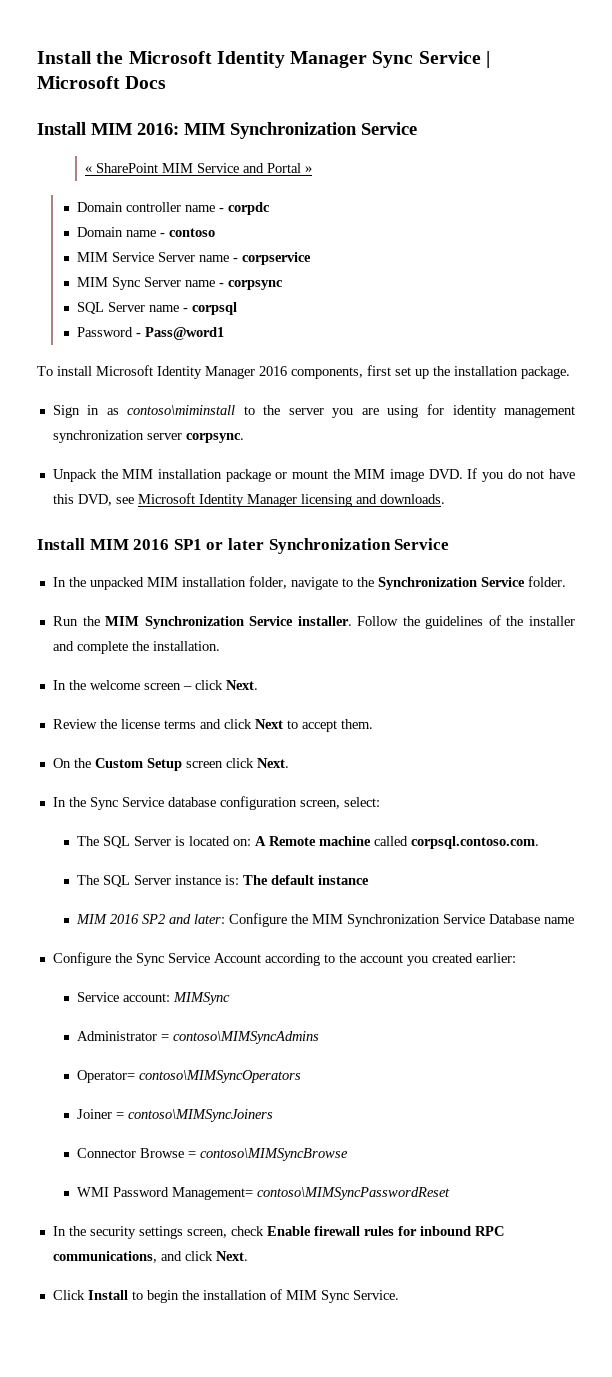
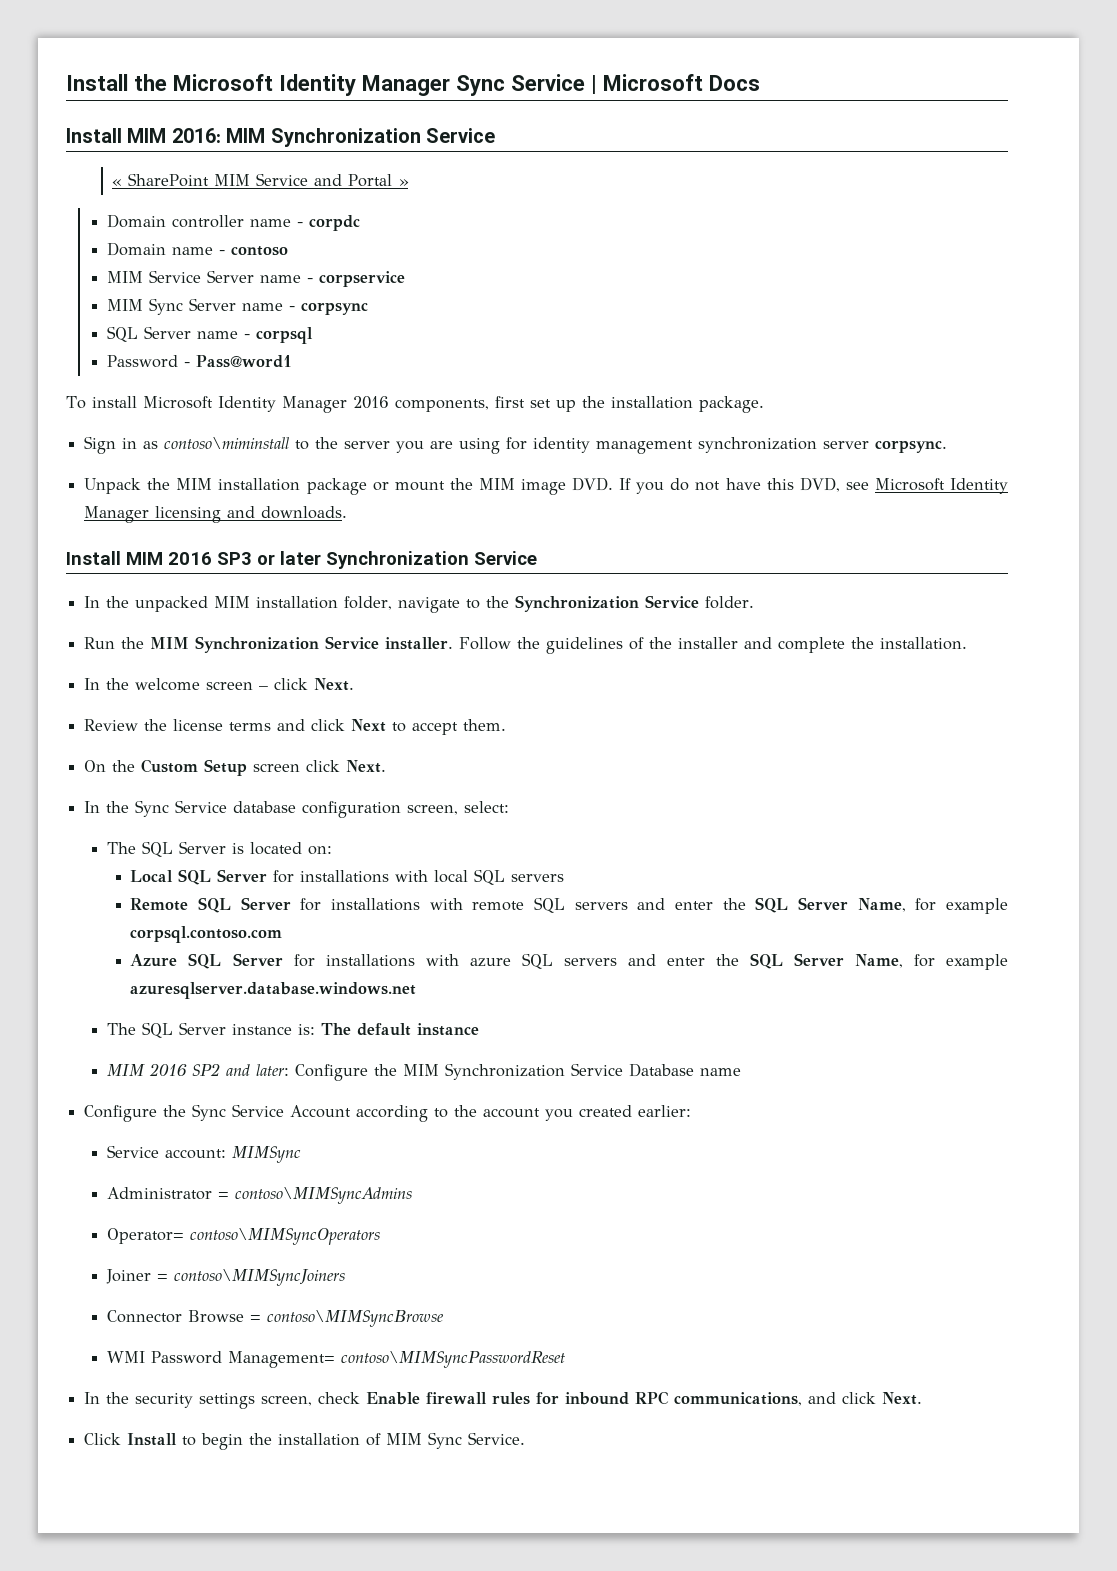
- Install MIM 2016 SP1 or later Synchronization Service
+ Install MIM 2016 SP3 or later Synchronization Service
- The SQL Server is located on: A Remote machine called corpsql.contoso.com.
+ The SQL Server is located on:
+ Local SQL Server for installations with local SQL servers
+ Remote SQL Server for installations with remote SQL servers and enter the SQL Server Name, for example corpsql.contoso.com
+ Azure SQL Server for installations with azure SQL servers and enter the SQL Server Name, for example azuresqlserver.database.windows.net

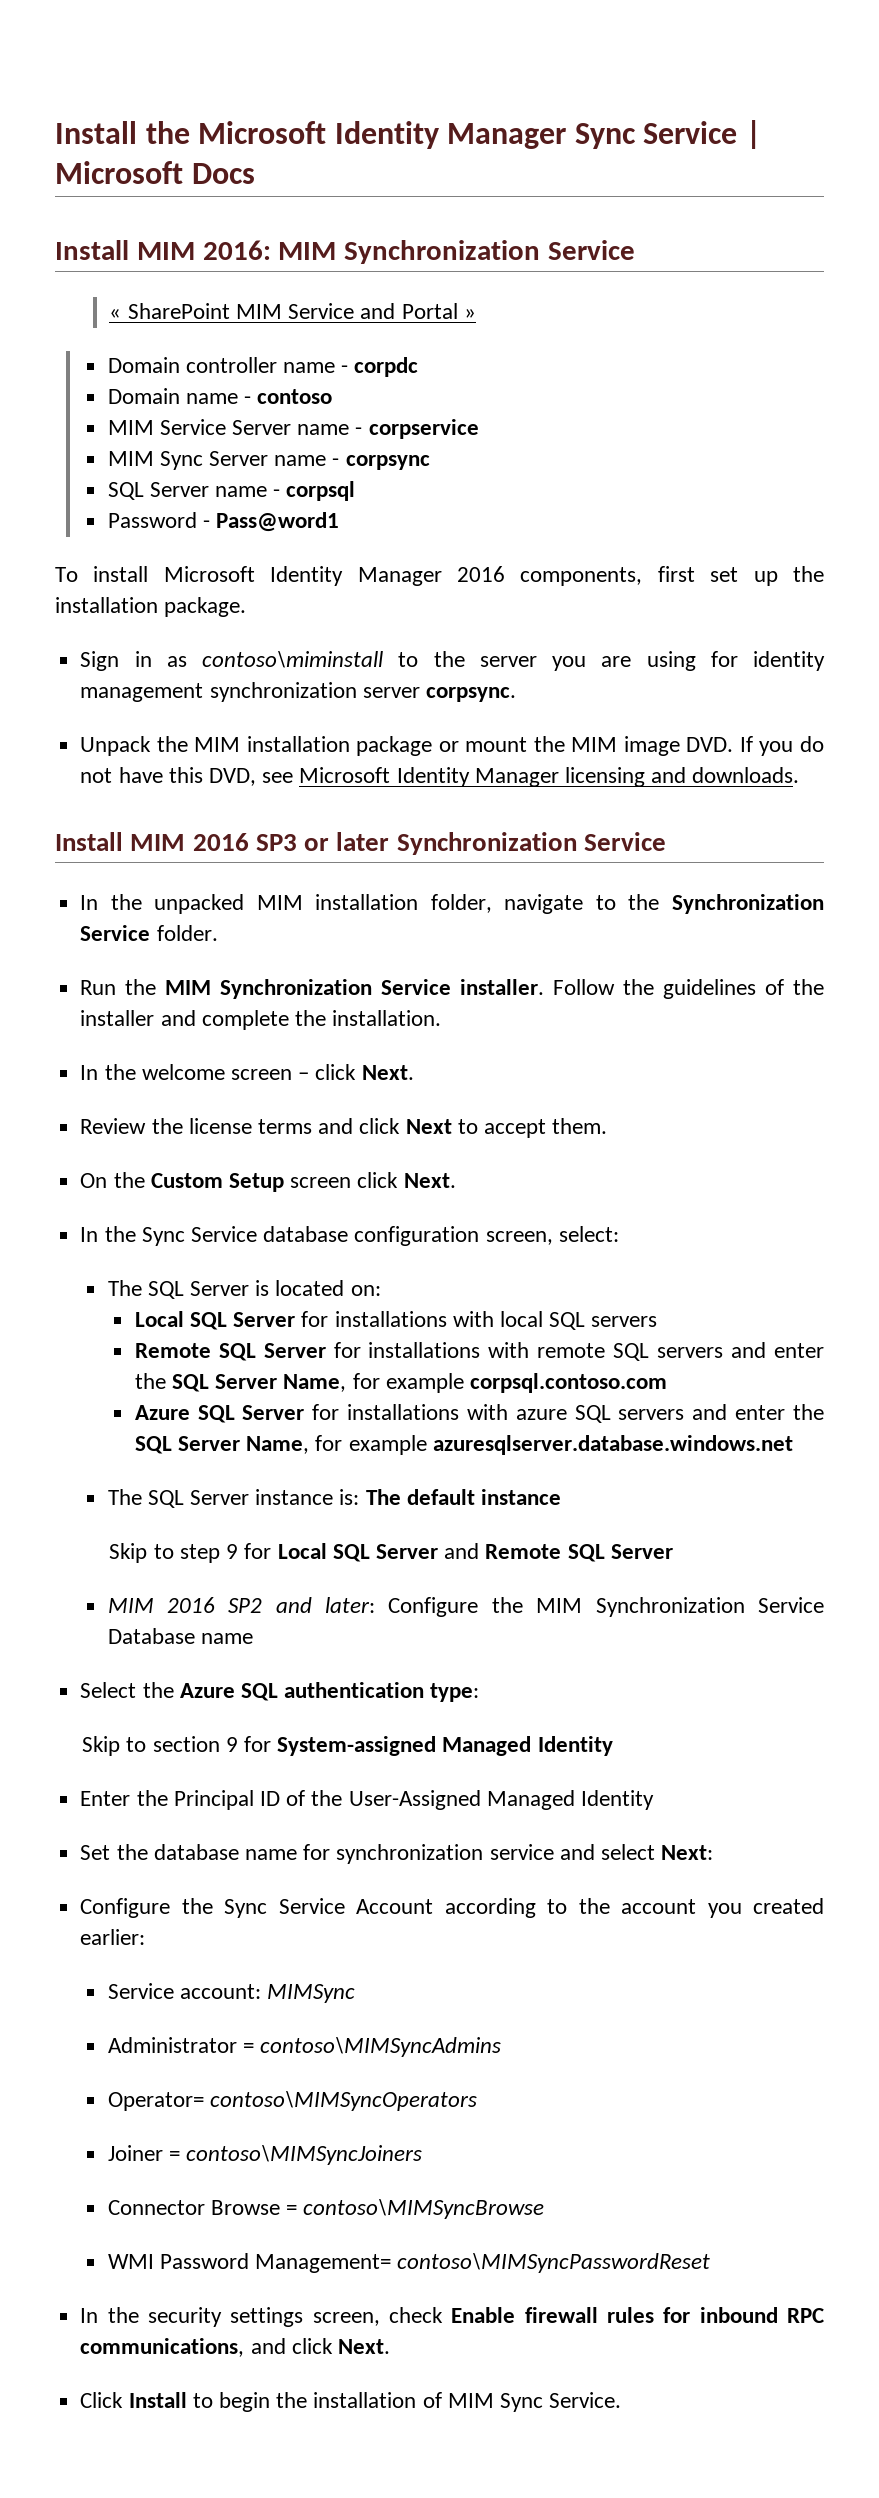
+ Skip to step 9 for Local SQL Server and Remote SQL Server
+ Select the Azure SQL authentication type:
+ Skip to section 9 for System-assigned Managed Identity
+ Enter the Principal ID of the User-Assigned Managed Identity
+ Set the database name for synchronization service and select Next:

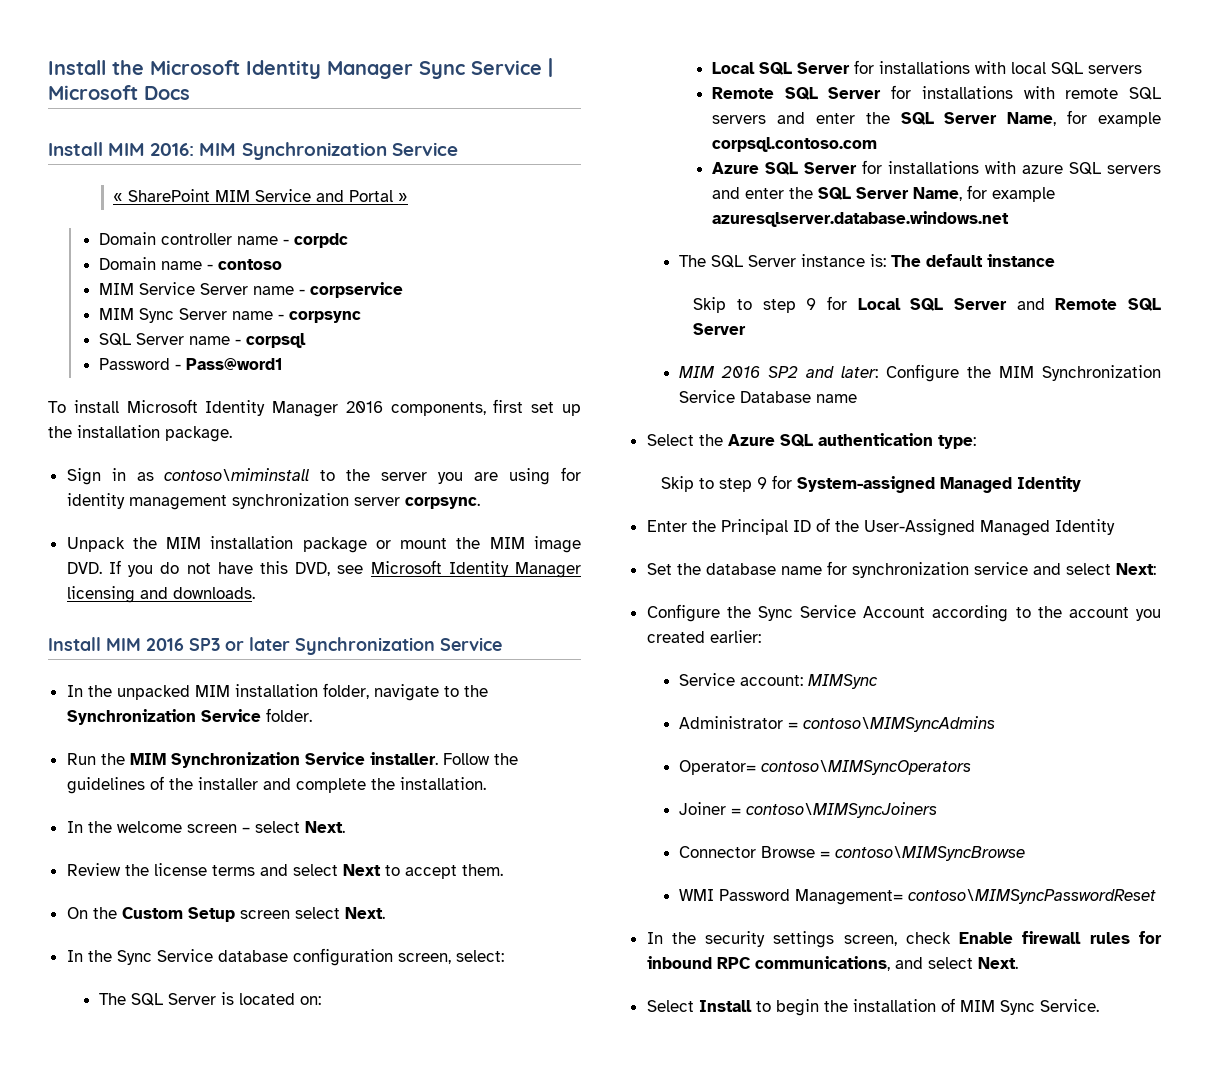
- In the welcome screen – click Next.
+ In the welcome screen – select Next.
- Review the license terms and click Next to accept them.
+ Review the license terms and select Next to accept them.
- On the Custom Setup screen click Next.
+ On the Custom Setup screen select Next.
- Skip to section 9 for System-assigned Managed Identity
+ Skip to step 9 for System-assigned Managed Identity
- In the security settings screen, check Enable firewall rules for inbound RPC communications, and click Next.
- Click Install to begin the installation of MIM Sync Service.
+ In the security settings screen, check Enable firewall rules for inbound RPC communications, and select Next.
+ Select Install to begin the installation of MIM Sync Service.

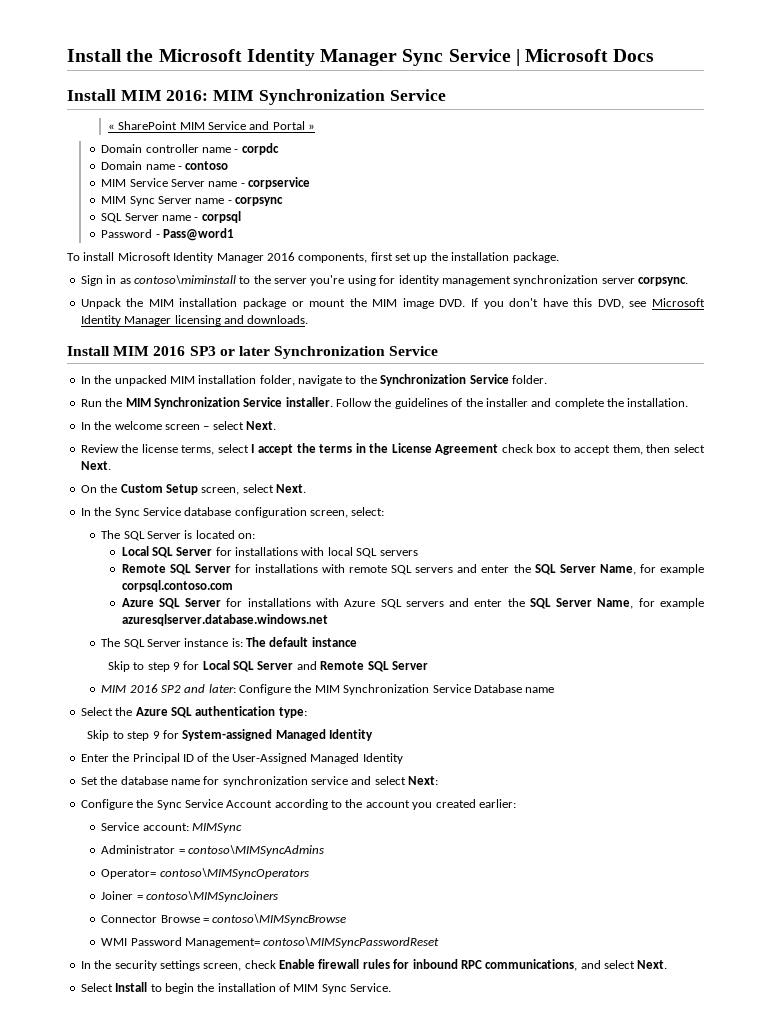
- Sign in as contoso\miminstall to the server you are using for identity management synchronization server corpsync.
+ Sign in as contoso\miminstall to the server you're using for identity management synchronization server corpsync.
- Unpack the MIM installation package or mount the MIM image DVD. If you do not have this DVD, see Microsoft Identity Manager licensing and downloads.
+ Unpack the MIM installation package or mount the MIM image DVD. If you don't have this DVD, see Microsoft Identity Manager licensing and downloads.
- Review the license terms and select Next to accept them.
+ Review the license terms, select I accept the terms in the License Agreement check box to accept them, then select Next.
- On the Custom Setup screen select Next.
+ On the Custom Setup screen, select Next.
- Azure SQL Server for installations with azure SQL servers and enter the SQL Server Name, for example azuresqlserver.database.windows.net
+ Azure SQL Server for installations with Azure SQL servers and enter the SQL Server Name, for example azuresqlserver.database.windows.net

